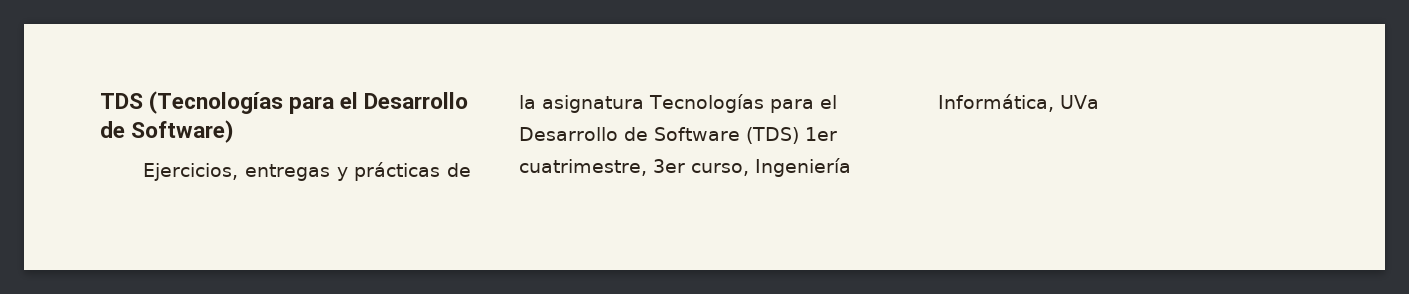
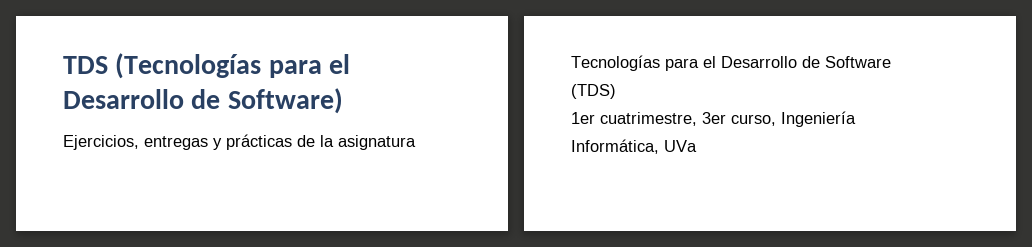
- Ejercicios, entregas y prácticas de la asignatura Tecnologías para el Desarrollo de Software (TDS) 1er cuatrimestre, 3er curso, Ingeniería Informática, UVa
+ Ejercicios, entregas y prácticas de la asignatura Tecnologías para el Desarrollo de Software (TDS)
+ 1er cuatrimestre, 3er curso, Ingeniería Informática, UVa

